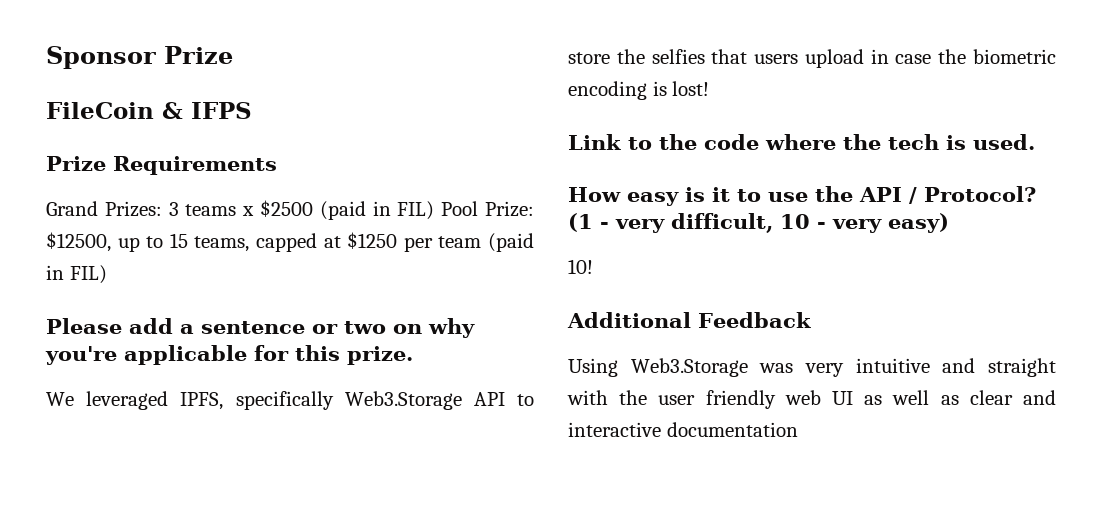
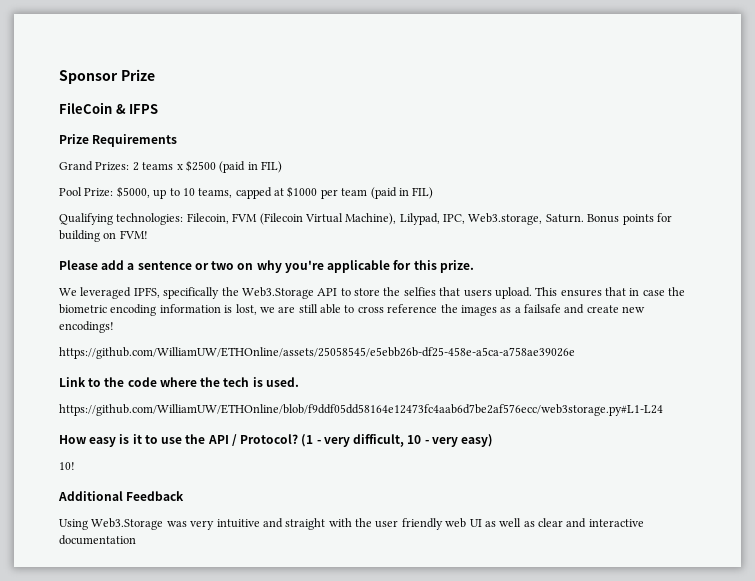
- Grand Prizes: 3 teams x $2500 (paid in FIL) Pool Prize: $12500, up to 15 teams, capped at $1250 per team (paid in FIL)
+ Grand Prizes: 2 teams x $2500 (paid in FIL)
+ Pool Prize: $5000, up to 10 teams, capped at $1000 per team (paid in FIL)
+ Qualifying technologies: Filecoin, FVM (Filecoin Virtual Machine), Lilypad, IPC, Web3.storage, Saturn. Bonus points for building on FVM!
- We leveraged IPFS, specifically Web3.Storage API to store the selfies that users upload in case the biometric encoding is lost!
+ We leveraged IPFS, specifically the Web3.Storage API to store the selfies that users upload. This ensures that in case the biometric encoding information is lost, we are still able to cross reference the images as a failsafe and create new encodings!
+ https://github.com/WilliamUW/ETHOnline/assets/25058545/e5ebb26b-df25-458e-a5ca-a758ae39026e
+ https://github.com/WilliamUW/ETHOnline/blob/f9ddf05dd58164e12473fc4aab6d7be2af576ecc/web3storage.py#L1-L24

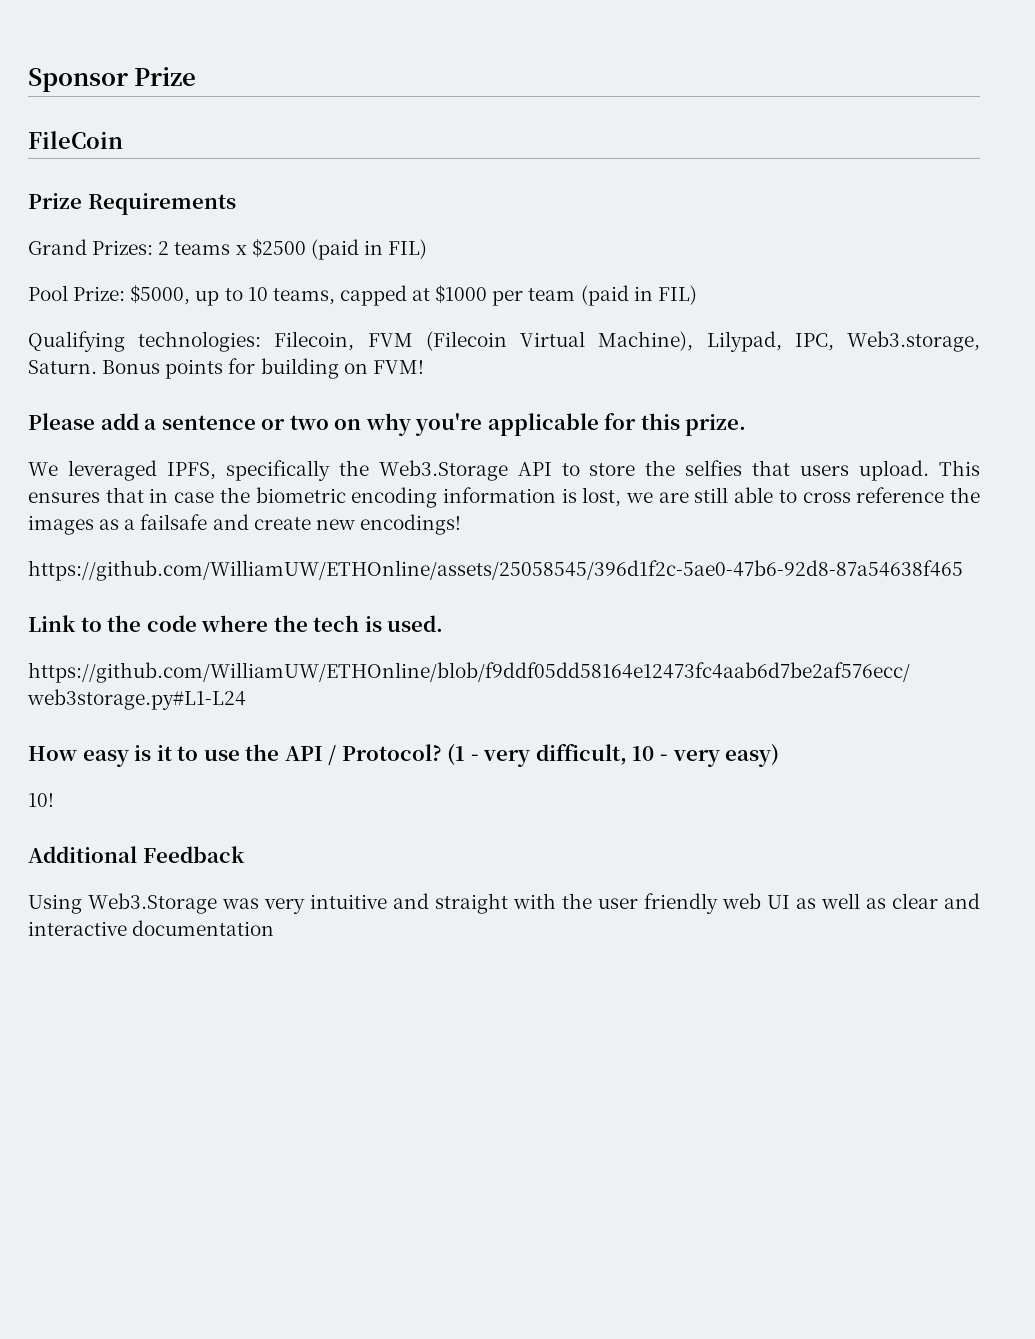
- FileCoin & IFPS
+ FileCoin
- https://github.com/WilliamUW/ETHOnline/assets/25058545/e5ebb26b-df25-458e-a5ca-a758ae39026e
+ https://github.com/WilliamUW/ETHOnline/assets/25058545/396d1f2c-5ae0-47b6-92d8-87a54638f465

